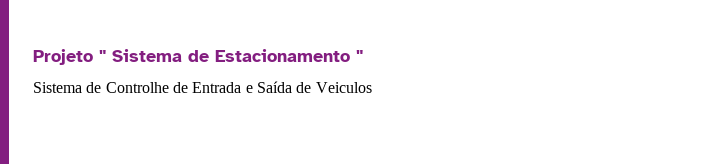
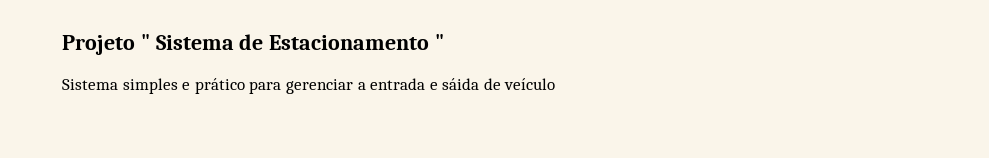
- Sistema de Controlhe de Entrada e Saída de Veiculos
+ Sistema simples e prático para gerenciar a entrada e sáida de veículo

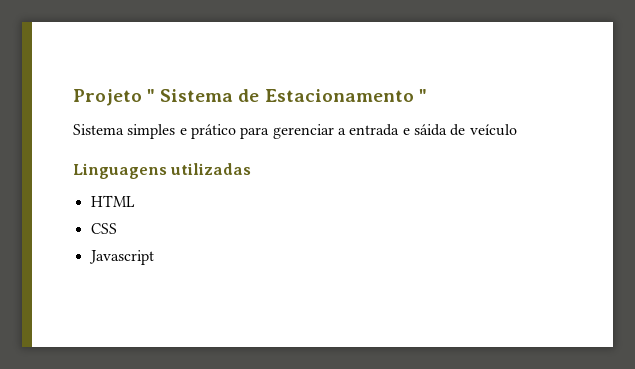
+ Linguagens utilizadas
+ HTML
+ CSS
+ Javascript

